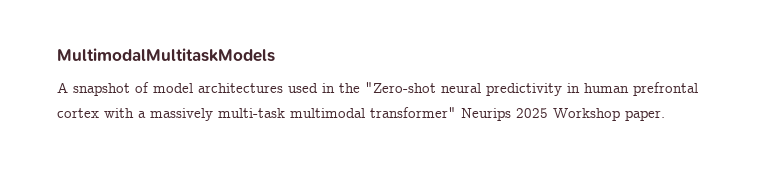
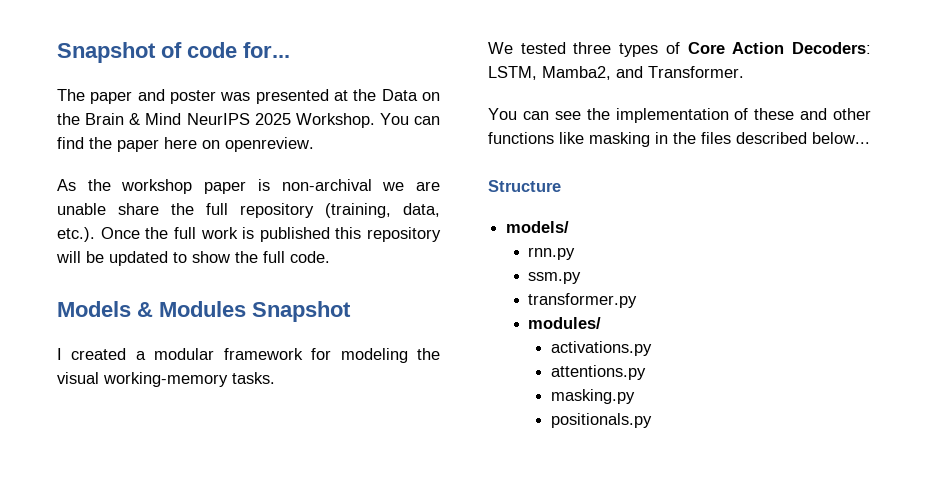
- MultimodalMultitaskModels
- A snapshot of model architectures used in the "Zero-shot neural predictivity in human prefrontal cortex with a massively multi-task multimodal transformer" Neurips 2025 Workshop paper.
+ Snapshot of code for...
+ The paper and poster was presented at the Data on the Brain & Mind NeurIPS 2025 Workshop. You can find the paper here on openreview.
+ As the workshop paper is non-archival we are unable share the full repository (training, data, etc.). Once the full work is published this repository will be updated to show the full code.
+ Models & Modules Snapshot
+ I created a modular framework for modeling the visual working-memory tasks.
+ We tested three types of Core Action Decoders: LSTM, Mamba2, and Transformer.
+ You can see the implementation of these and other functions like masking in the files described below...
+ Structure
+ models/
+ rnn.py
+ ssm.py
+ transformer.py
+ modules/
+ activations.py
+ attentions.py
+ masking.py
+ positionals.py

